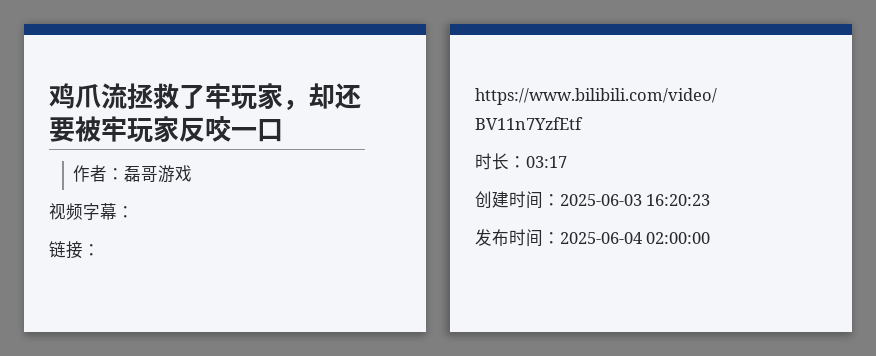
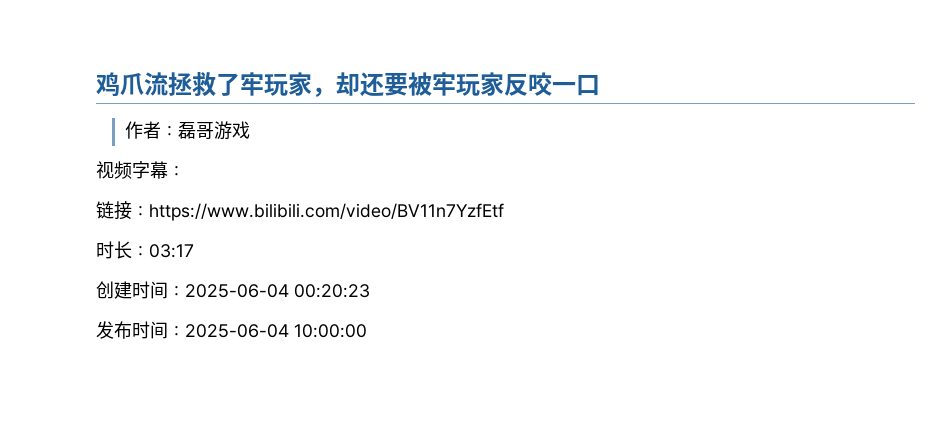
- 创建时间：2025-06-03 16:20:23
+ 创建时间：2025-06-04 00:20:23
- 发布时间：2025-06-04 02:00:00
+ 发布时间：2025-06-04 10:00:00

